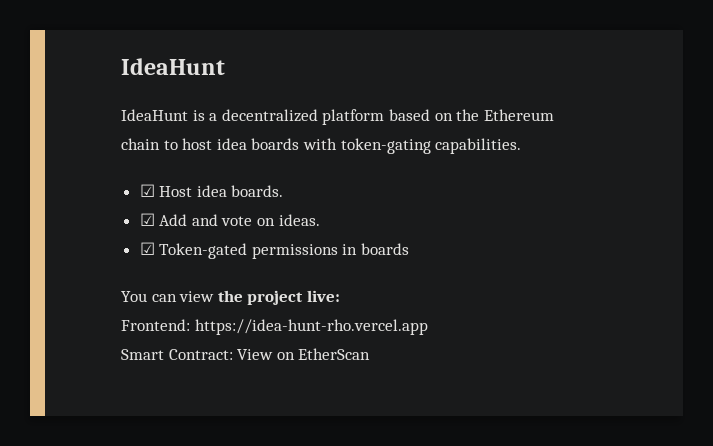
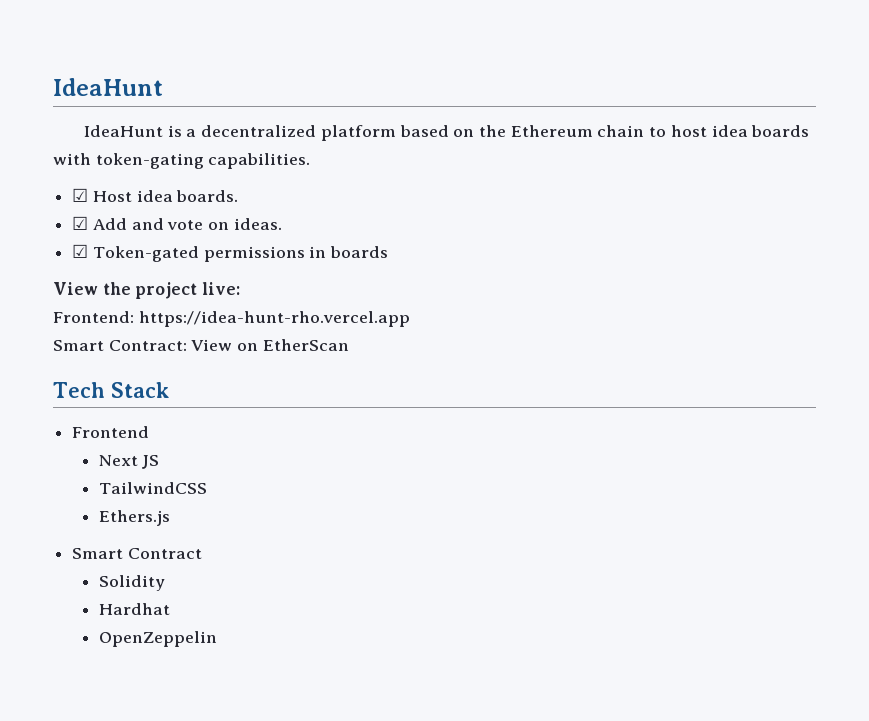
- You can view the project live:
+ View the project live:
+ Tech Stack
+ Frontend
+ Next JS
+ TailwindCSS
+ Ethers.js
+ Smart Contract
+ Solidity
+ Hardhat
+ OpenZeppelin

